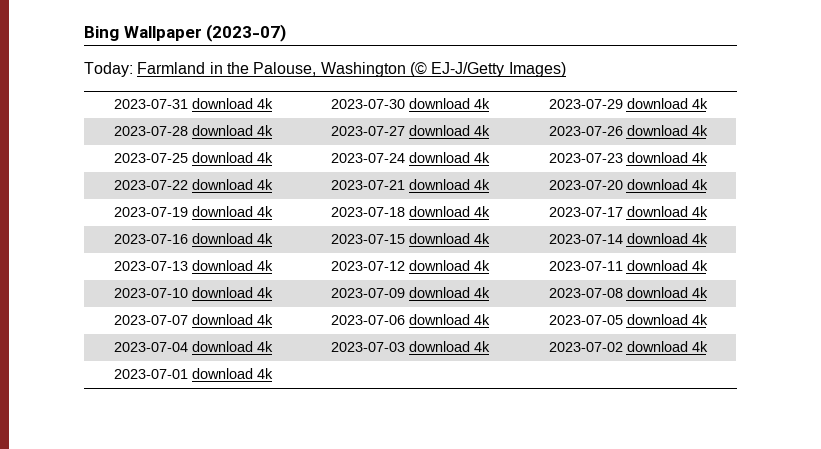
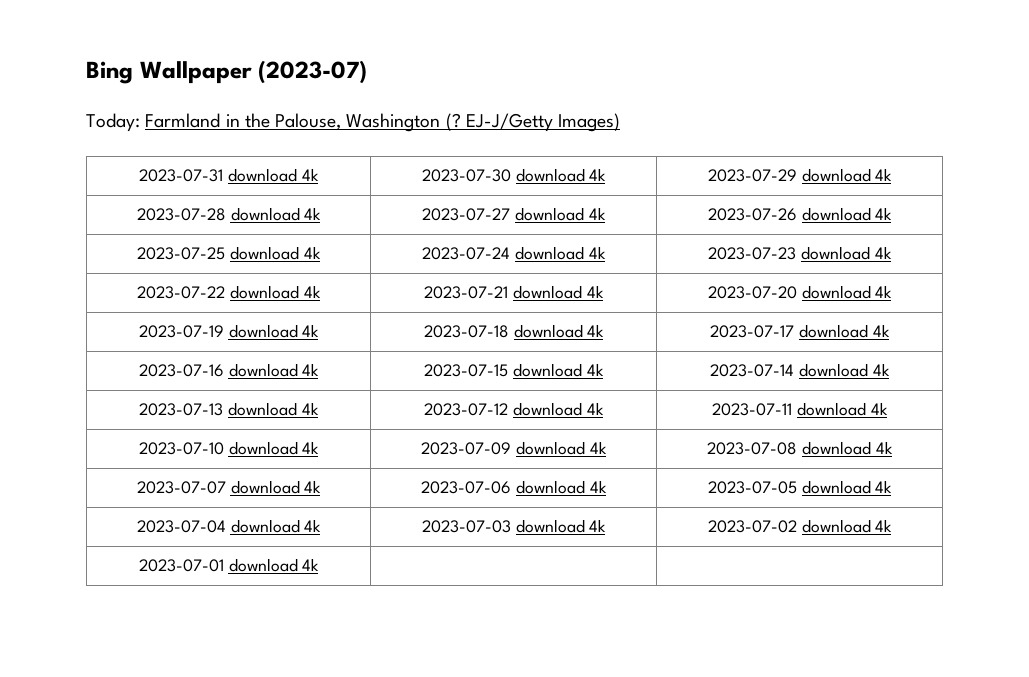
- Today: Farmland in the Palouse, Washington (© EJ-J/Getty Images)
+ Today: Farmland in the Palouse, Washington (? EJ-J/Getty Images)

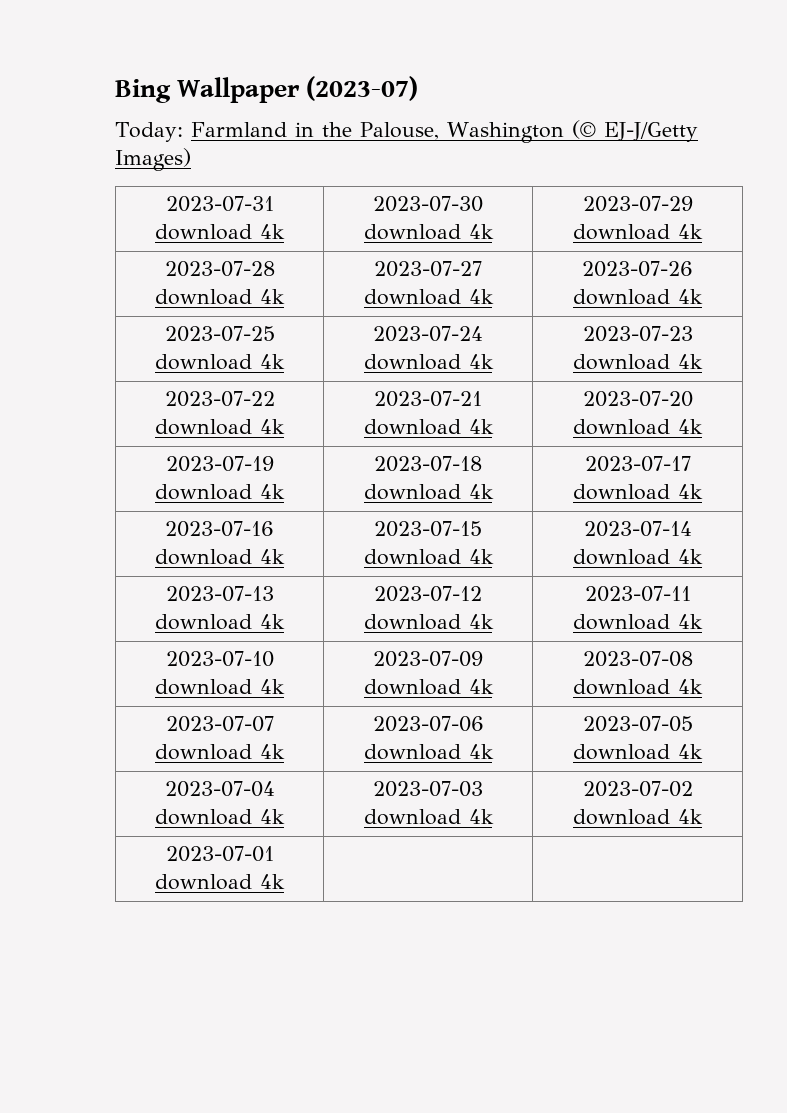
- Today: Farmland in the Palouse, Washington (? EJ-J/Getty Images)
+ Today: Farmland in the Palouse, Washington (© EJ-J/Getty Images)

